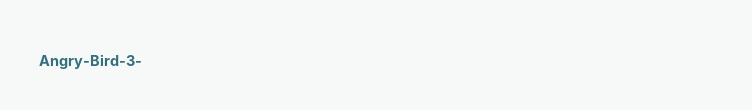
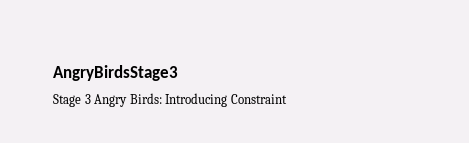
- Angry-Bird-3-
+ AngryBirdsStage3
+ Stage 3 Angry Birds: Introducing Constraint

